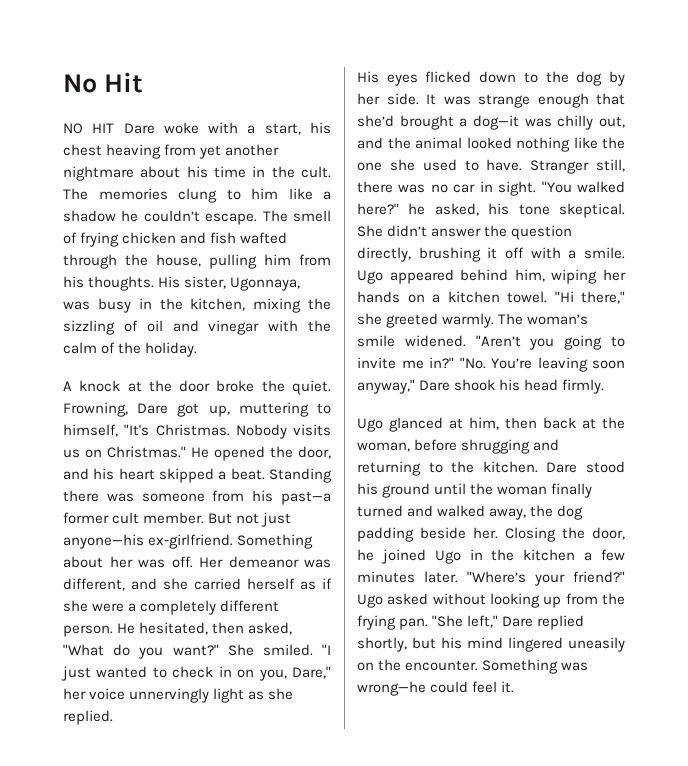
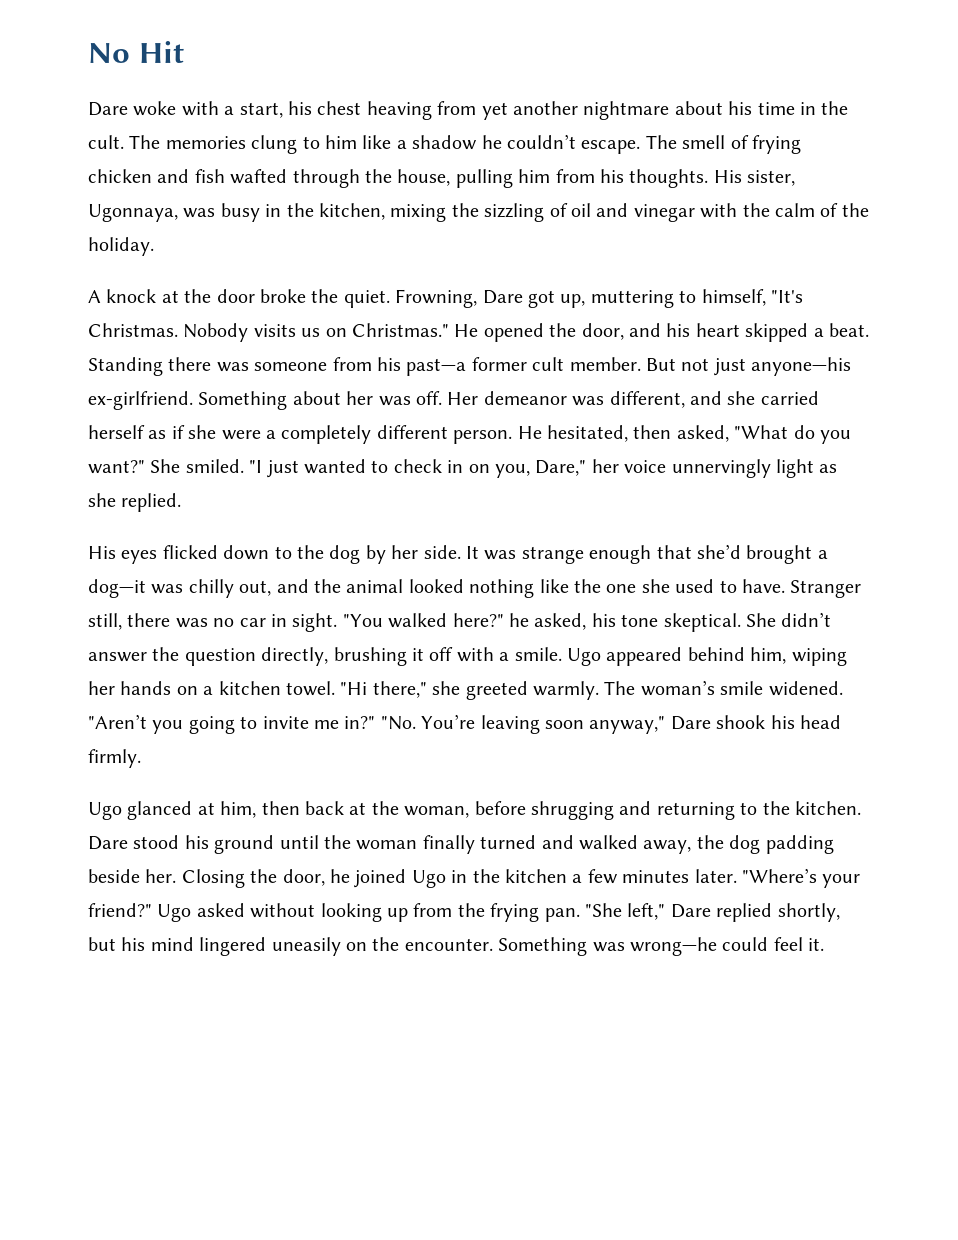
- NO HIT Dare woke with a start, his chest heaving from yet another nightmare about his time in the cult.
+ Dare woke with a start, his chest heaving from yet another nightmare about his time in the cult.

